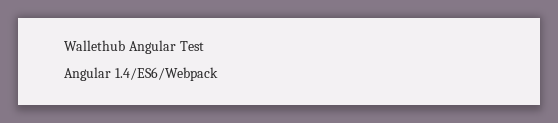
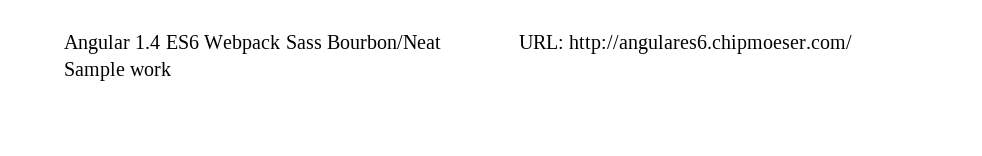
- Wallethub Angular Test
- Angular 1.4/ES6/Webpack
+ Angular 1.4 ES6 Webpack Sass Bourbon/Neat Sample work
+ URL: http://angulares6.chipmoeser.com/

